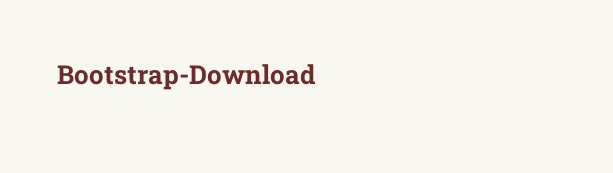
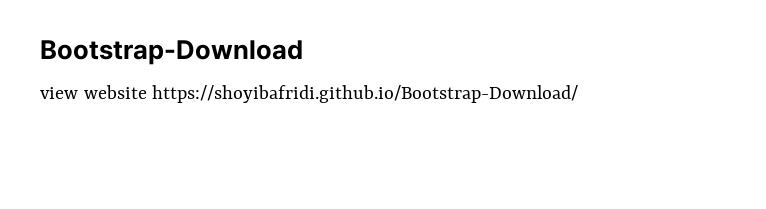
+ view website https://shoyibafridi.github.io/Bootstrap-Download/

